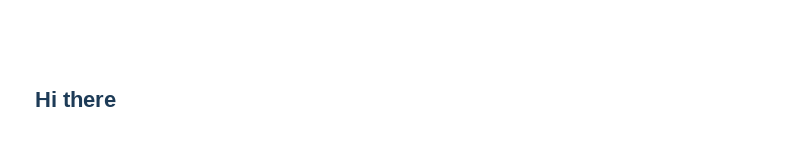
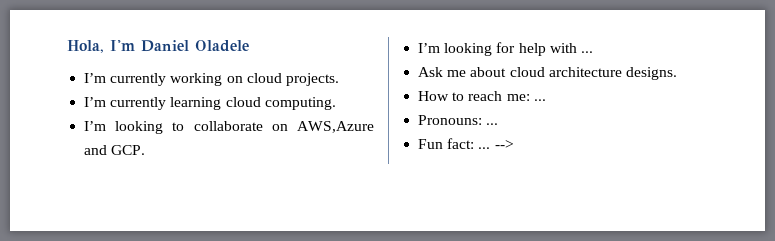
- Hi there
+ Hola, I'm Daniel Oladele
+ I’m currently working on cloud projects.
+ I’m currently learning cloud computing.
+ I’m looking to collaborate on AWS,Azure and GCP.
+ I’m looking for help with ...
+ Ask me about cloud architecture designs.
+ How to reach me: ...
+ Pronouns: ...
+ Fun fact: ... -->

